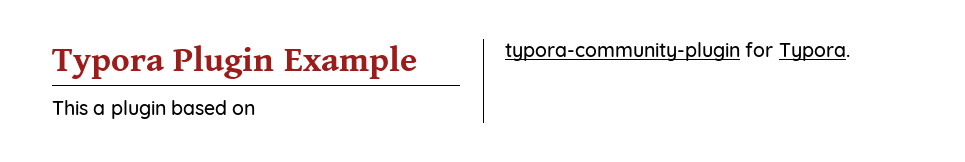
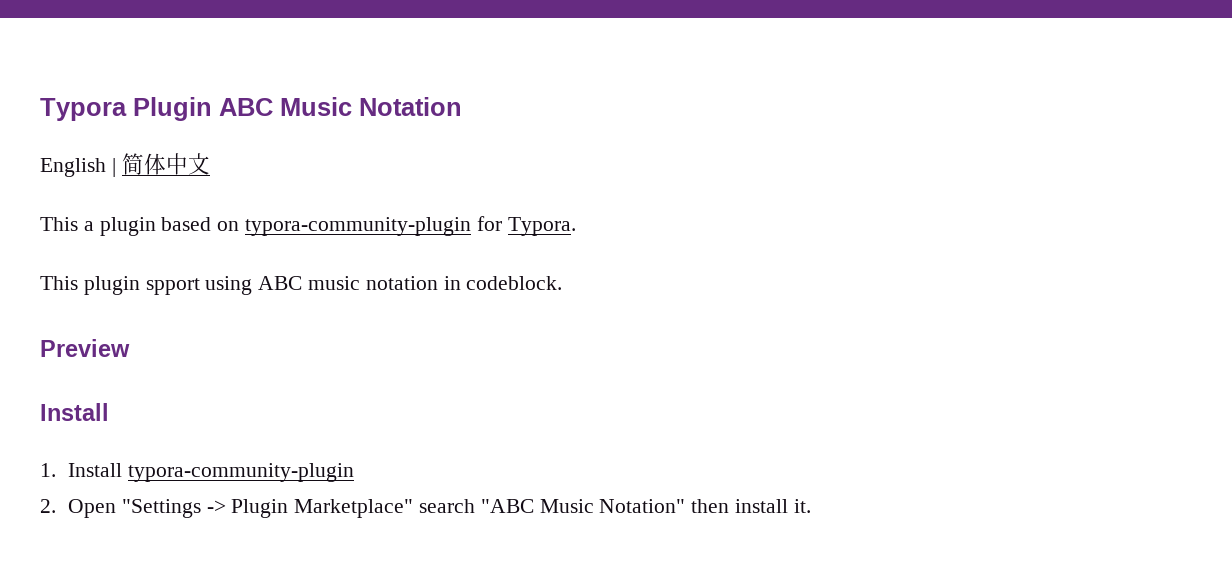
- Typora Plugin Example
+ Typora Plugin ABC Music Notation
+ English | 简体中文
+ This plugin spport using ABC music notation in codeblock.
+ Preview
+ Install
+ 1. Install typora-community-plugin
+ 2. Open "Settings -> Plugin Marketplace" search "ABC Music Notation" then install it.

